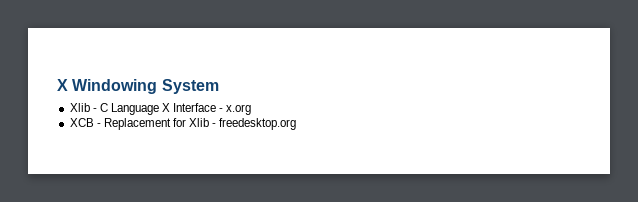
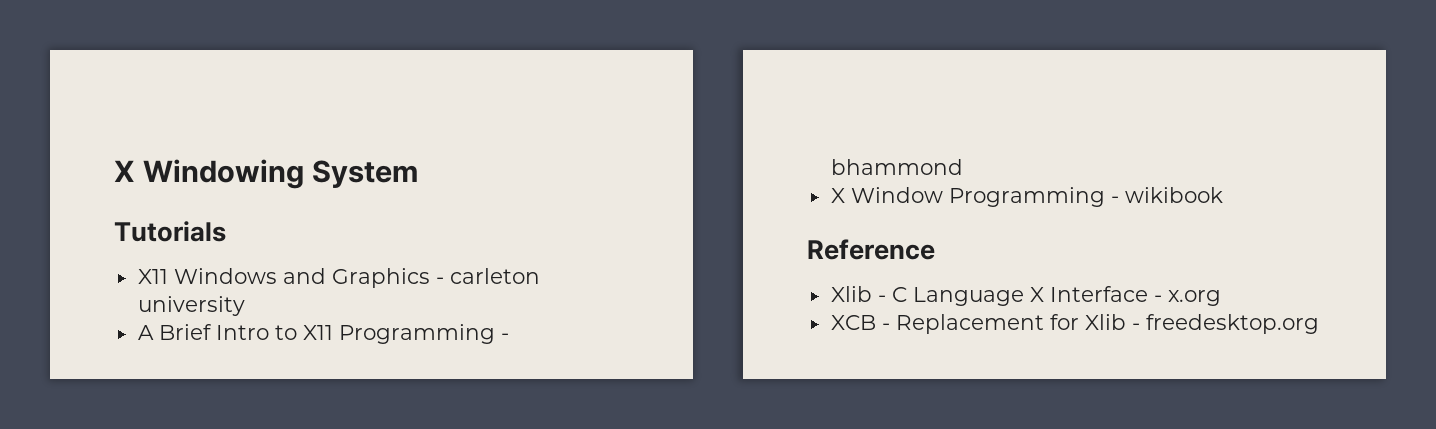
+ Tutorials
+ X11 Windows and Graphics - carleton university
+ A Brief Intro to X11 Programming - bhammond
+ X Window Programming - wikibook
+ Reference

